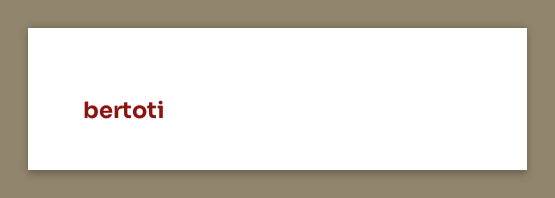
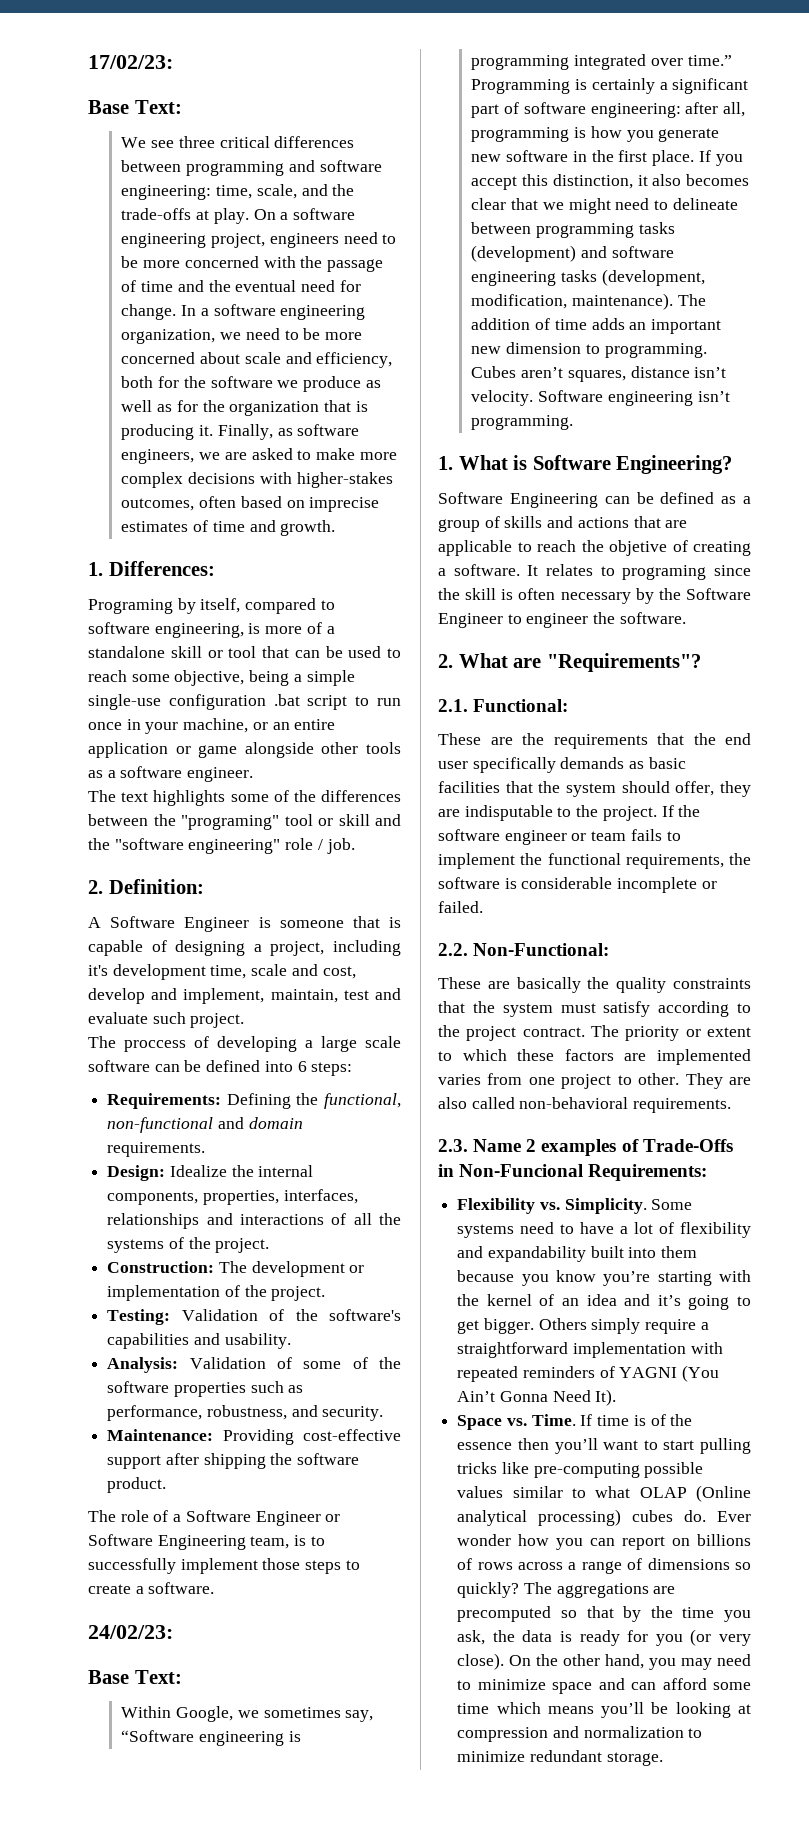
- bertoti
+ 17/02/23:
+ Base Text:
+ We see three critical differences between programming and software engineering: time, scale, and the trade-offs at play. On a software engineering project, engineers need to be more concerned with the passage of time and the eventual need for change. In a software engineering organization, we need to be more concerned about scale and efficiency, both for the software we produce as well as for the organization that is producing it. Finally, as software engineers, we are asked to make more complex decisions with higher-stakes outcomes, often based on imprecise estimates of time and growth.
+ 1. Differences:
+ Programing by itself, compared to software engineering, is more of a standalone skill or tool that can be used to reach some objective, being a simple single-use configuration .bat script to run once in your machine, or an entire application or game alongside other tools as a software engineer.
+ The text highlights some of the differences between the "programing" tool or skill and the "software engineering" role / job.
+ 2. Definition:
+ A Software Engineer is someone that is capable of designing a project, including it's development time, scale and cost, develop and implement, maintain, test and evaluate such project.
+ The proccess of developing a large scale software can be defined into 6 steps:
+ Requirements: Defining the functional, non-functional and domain requirements.
+ Design: Idealize the internal components, properties, interfaces, relationships and interactions of all the systems of the project.
+ Construction: The development or implementation of the project.
+ Testing: Validation of the software's capabilities and usability.
+ Analysis: Validation of some of the software properties such as performance, robustness, and security.
+ Maintenance: Providing cost-effective support after shipping the software product.
+ The role of a Software Engineer or Software Engineering team, is to successfully implement those steps to create a software.
+ 24/02/23:
+ Base Text:
+ Within Google, we sometimes say, “Software engineering is programming integrated over time.” Programming is certainly a significant part of software engineering: after all, programming is how you generate new software in the first place. If you accept this distinction, it also becomes clear that we might need to delineate between programming tasks (development) and software engineering tasks (development, modification, maintenance). The addition of time adds an important new dimension to programming. Cubes aren’t squares, distance isn’t velocity. Software engineering isn’t programming.
+ 1. What is Software Engineering?
+ Software Engineering can be defined as a group of skills and actions that are applicable to reach the objetive of creating a software. It relates to programing since the skill is often necessary by the Software Engineer to engineer the software.
+ 2. What are "Requirements"?
+ 2.1. Functional:
+ These are the requirements that the end user specifically demands as basic facilities that the system should offer, they are indisputable to the project. If the software engineer or team fails to implement the functional requirements, the software is considerable incomplete or failed.
+ 2.2. Non-Functional:
+ These are basically the quality constraints that the system must satisfy according to the project contract. The priority or extent to which these factors are implemented varies from one project to other. They are also called non-behavioral requirements.
+ 2.3. Name 2 examples of Trade-Offs in Non-Funcional Requirements:
+ Flexibility vs. Simplicity. Some systems need to have a lot of flexibility and expandability built into them because you know you’re starting with the kernel of an idea and it’s going to get bigger. Others simply require a straightforward implementation with repeated reminders of YAGNI (You Ain’t Gonna Need It).
+ Space vs. Time. If time is of the essence then you’ll want to start pulling tricks like pre-computing possible values similar to what OLAP (Online analytical processing) cubes do. Ever wonder how you can report on billions of rows across a range of dimensions so quickly? The aggregations are precomputed so that by the time you ask, the data is ready for you (or very close). On the other hand, you may need to minimize space and can afford some time which means you’ll be looking at compression and normalization to minimize redundant storage.

